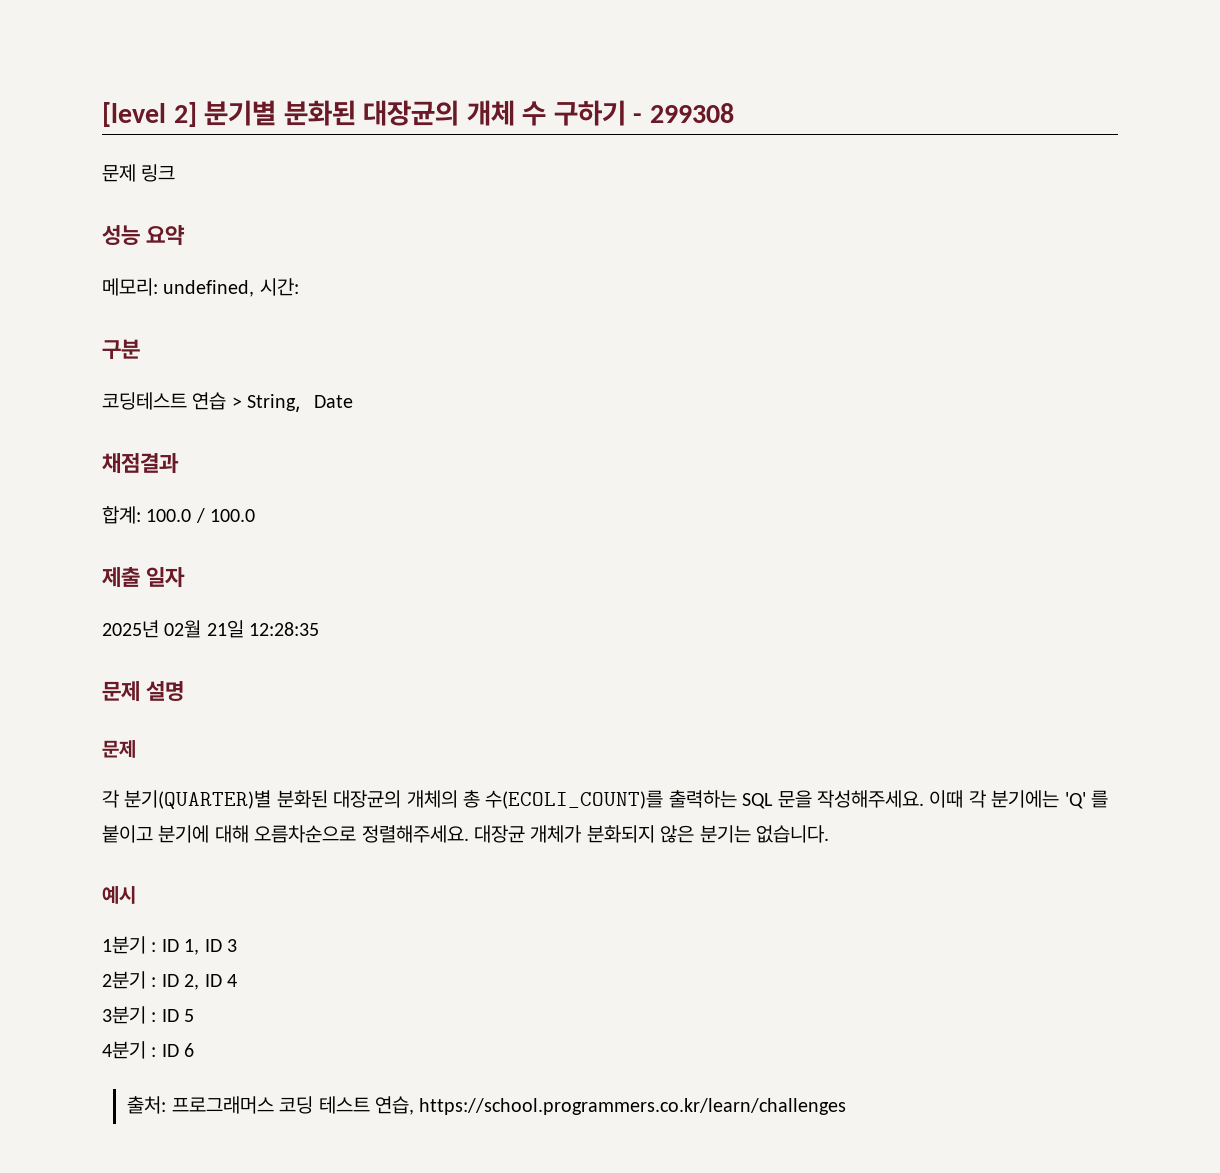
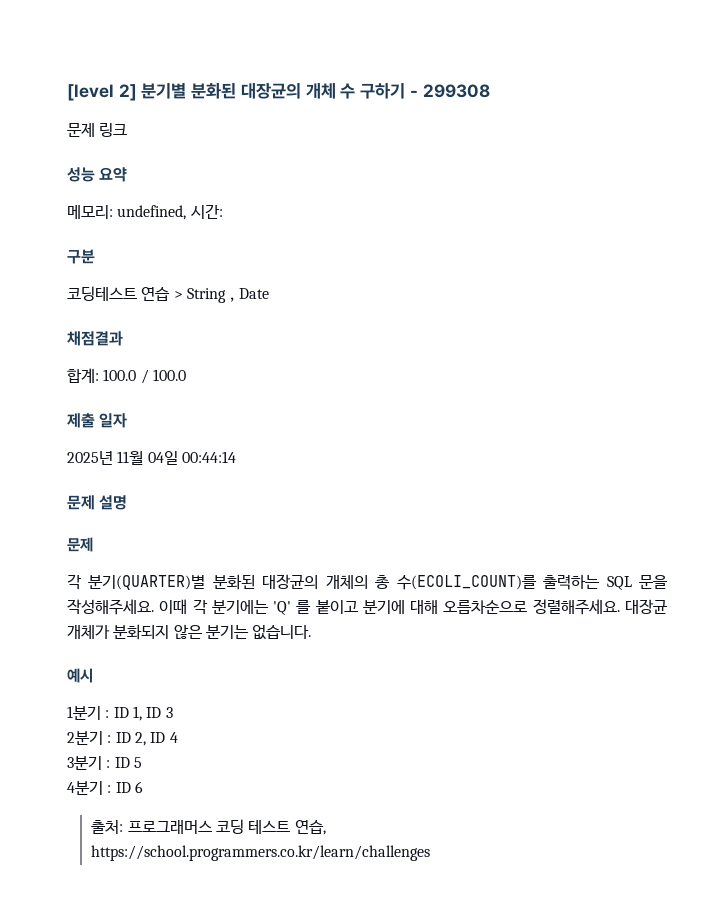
- 2025년 02월 21일 12:28:35
+ 2025년 11월 04일 00:44:14

